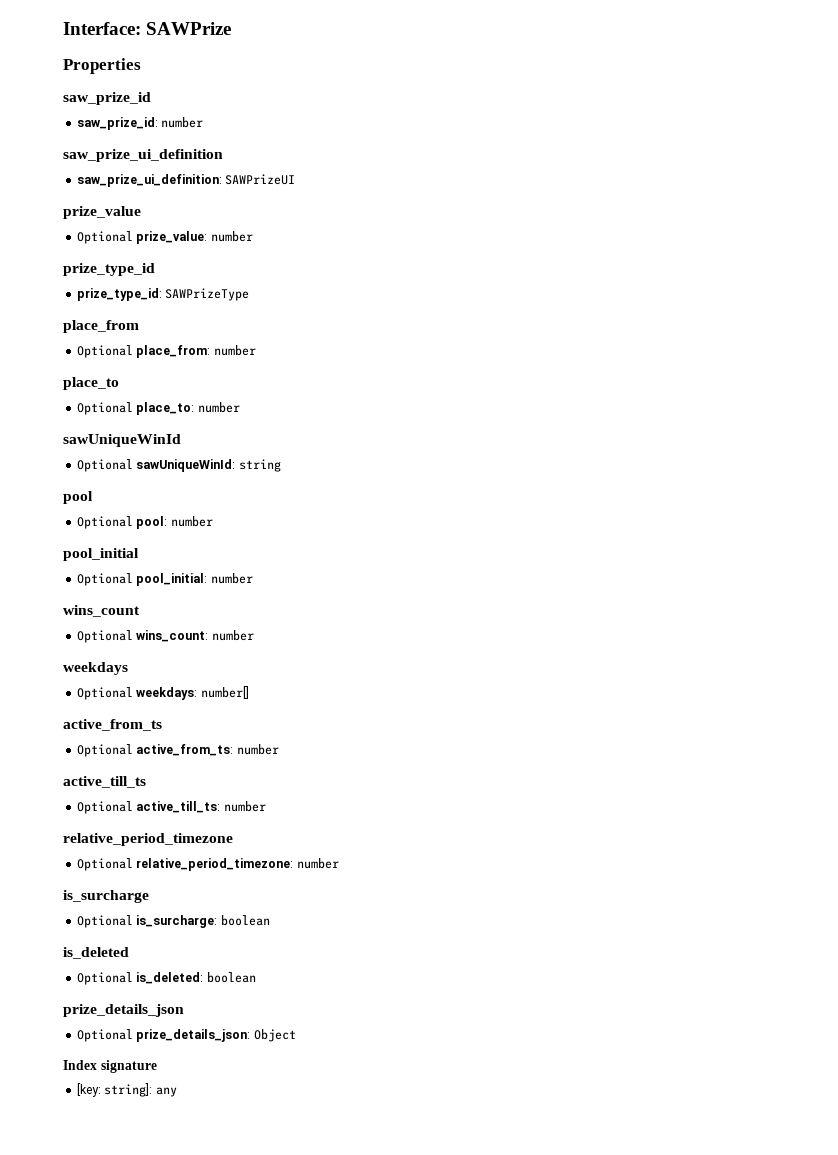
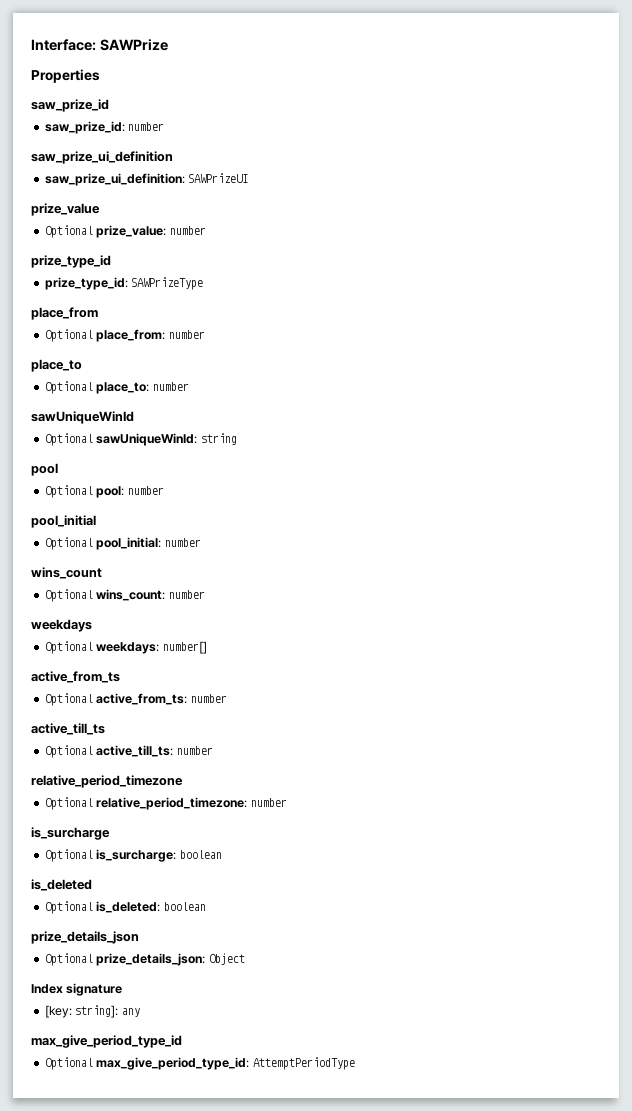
+ max_give_period_type_id
+ Optional max_give_period_type_id: AttemptPeriodType

